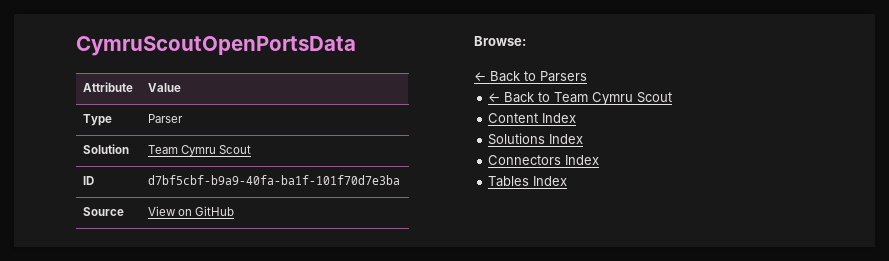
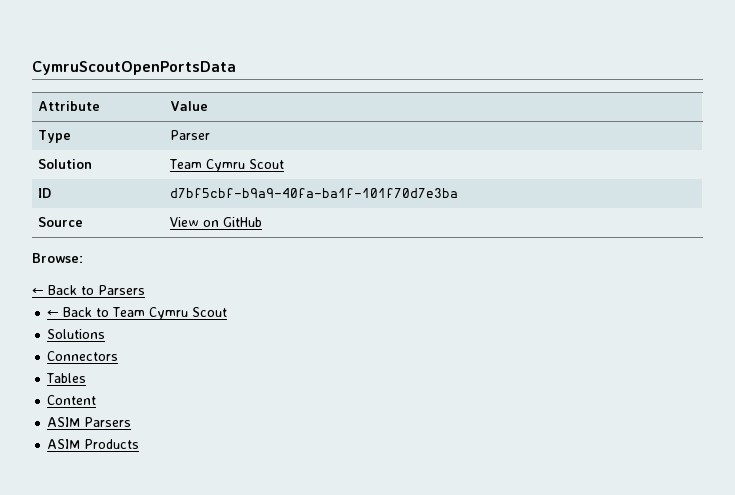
- Content Index
- Solutions Index
+ Solutions
- Connectors Index
+ Connectors
- Tables Index
+ Tables
+ Content
+ ASIM Parsers
+ ASIM Products

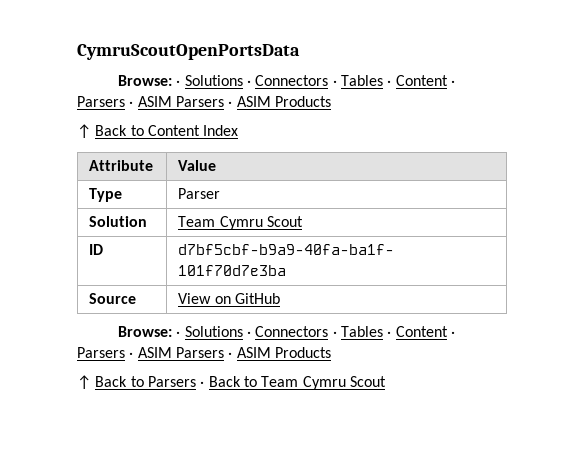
  CymruScoutOpenPortsData
+ Browse: · Solutions · Connectors · Tables · Content · Parsers · ASIM Parsers · ASIM Products
+ ↑ Back to Content Index
  Source | View on GitHub
- Browse:
- ← Back to Parsers
- ← Back to Team Cymru Scout
+ Browse: · Solutions · Connectors · Tables · Content · Parsers · ASIM Parsers · ASIM Products
+ ↑ Back to Parsers · Back to Team Cymru Scout
- Solutions
- Connectors
- Tables
- Content
- ASIM Parsers
- ASIM Products

